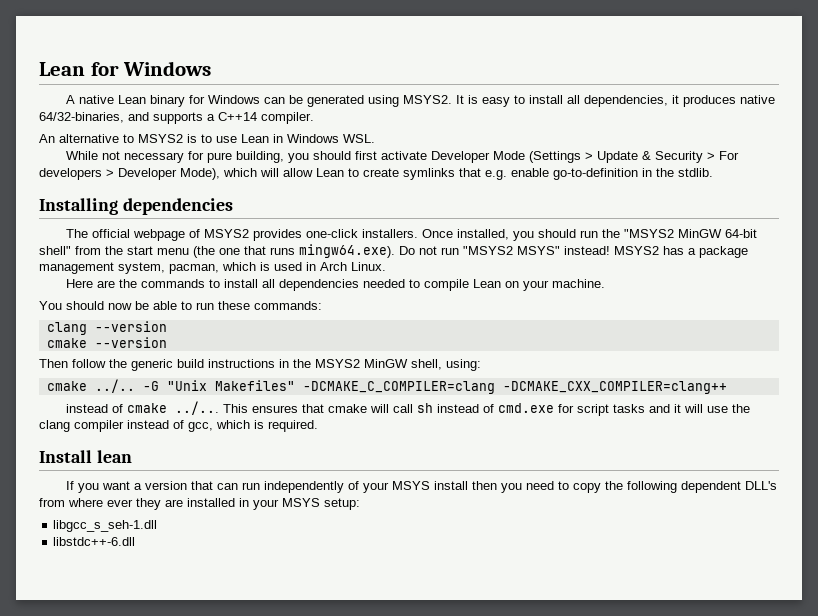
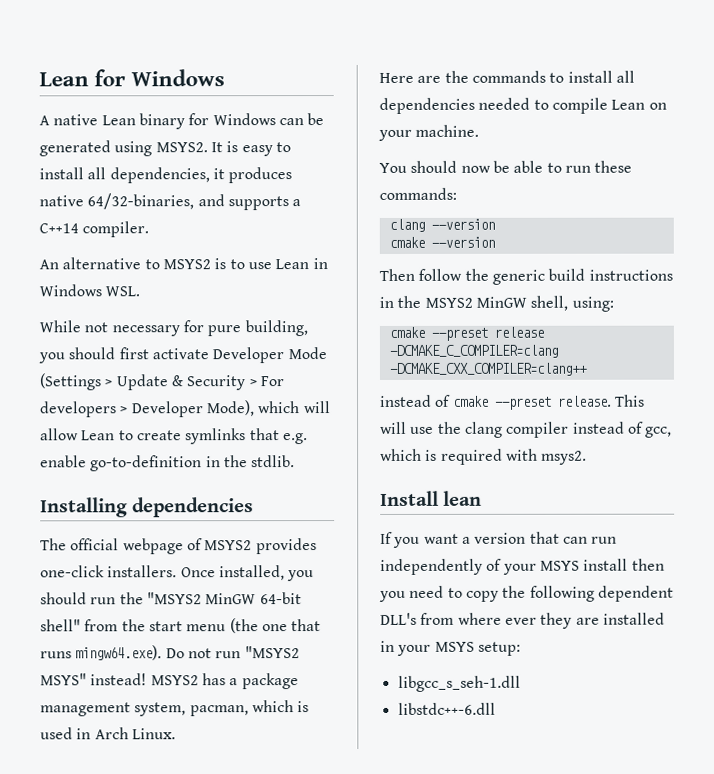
- cmake ../.. -G "Unix Makefiles" -DCMAKE_C_COMPILER=clang -DCMAKE_CXX_COMPILER=clang++
+ cmake --preset release -DCMAKE_C_COMPILER=clang -DCMAKE_CXX_COMPILER=clang++
- instead of cmake ../... This ensures that cmake will call sh instead of cmd.exe for script tasks and it will use the clang compiler instead of gcc, which is required.
+ instead of cmake --preset release. This will use the clang compiler instead of gcc, which is required with msys2.

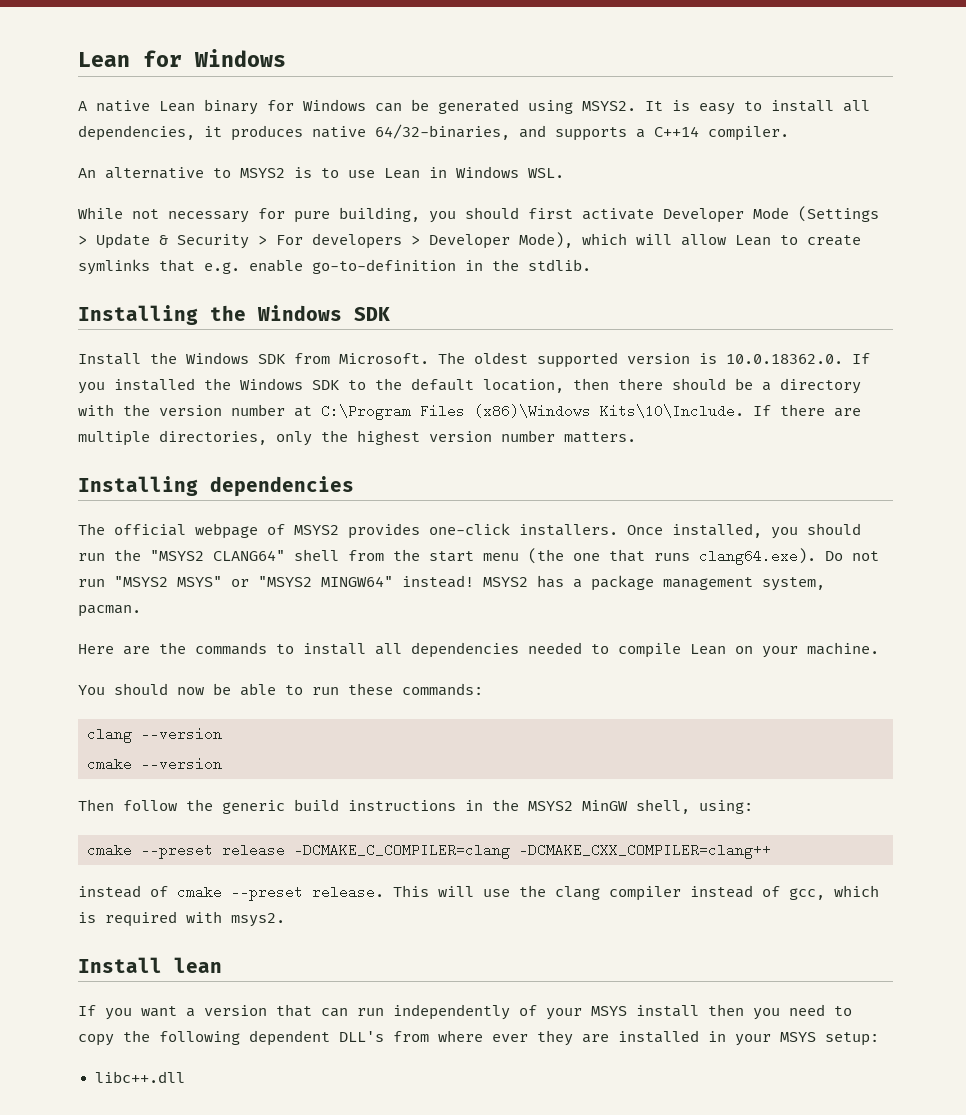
+ Installing the Windows SDK
+ Install the Windows SDK from Microsoft. The oldest supported version is 10.0.18362.0. If you installed the Windows SDK to the default location, then there should be a directory with the version number at C:\Program Files (x86)\Windows Kits\10\Include. If there are multiple directories, only the highest version number matters.
- Once installed, you should run the "MSYS2 MinGW 64-bit shell" from the start menu (the one that runs mingw64.exe). Do not run "MSYS2 MSYS" instead!
+ Once installed, you should run the "MSYS2 CLANG64" shell from the start menu (the one that runs clang64.exe). Do not run "MSYS2 MSYS" or "MSYS2 MINGW64" instead!
- MSYS2 has a package management system, pacman, which is used in Arch Linux.
+ MSYS2 has a package management system, pacman.
- libgcc_s_seh-1.dll
- libstdc++-6.dll
+ libc++.dll

